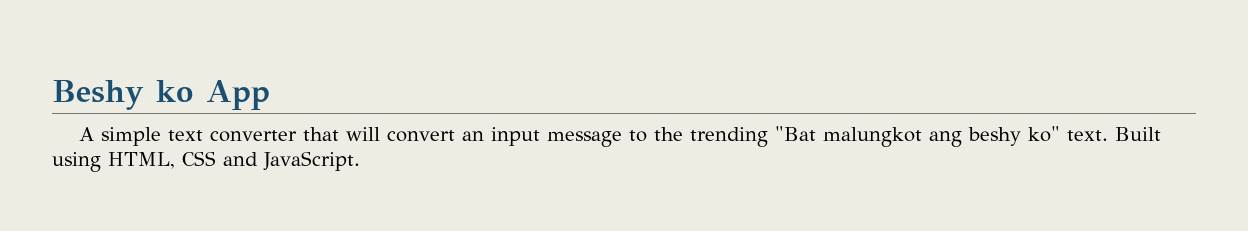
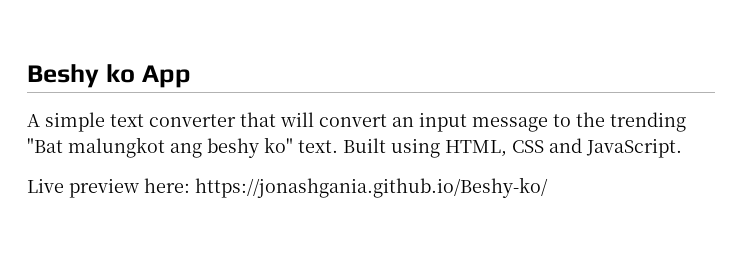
+ Live preview here: https://jonashgania.github.io/Beshy-ko/

